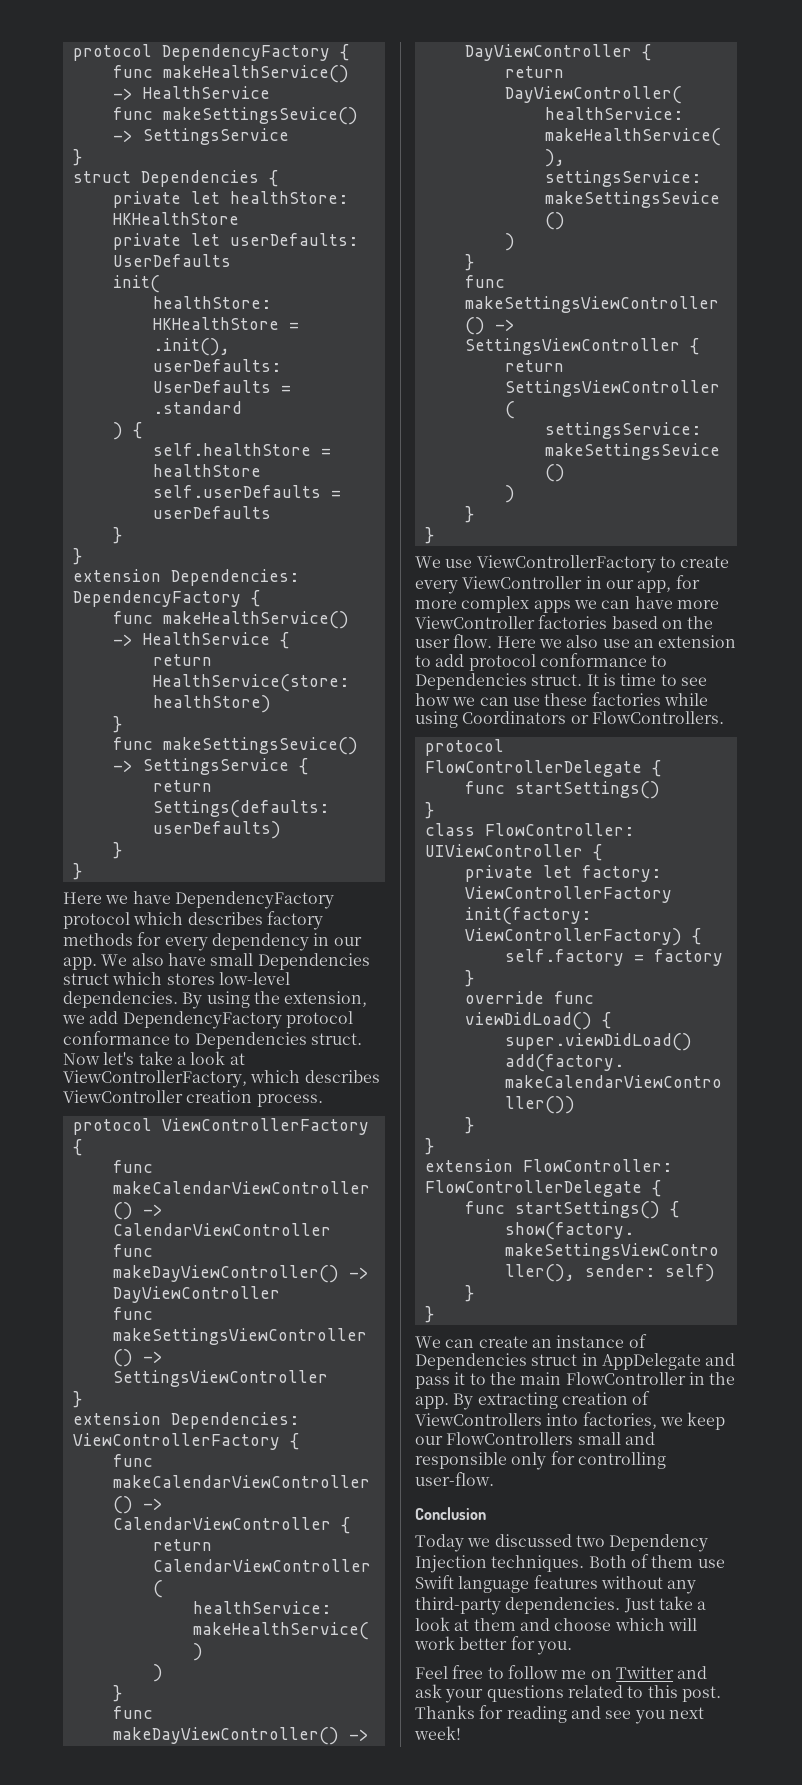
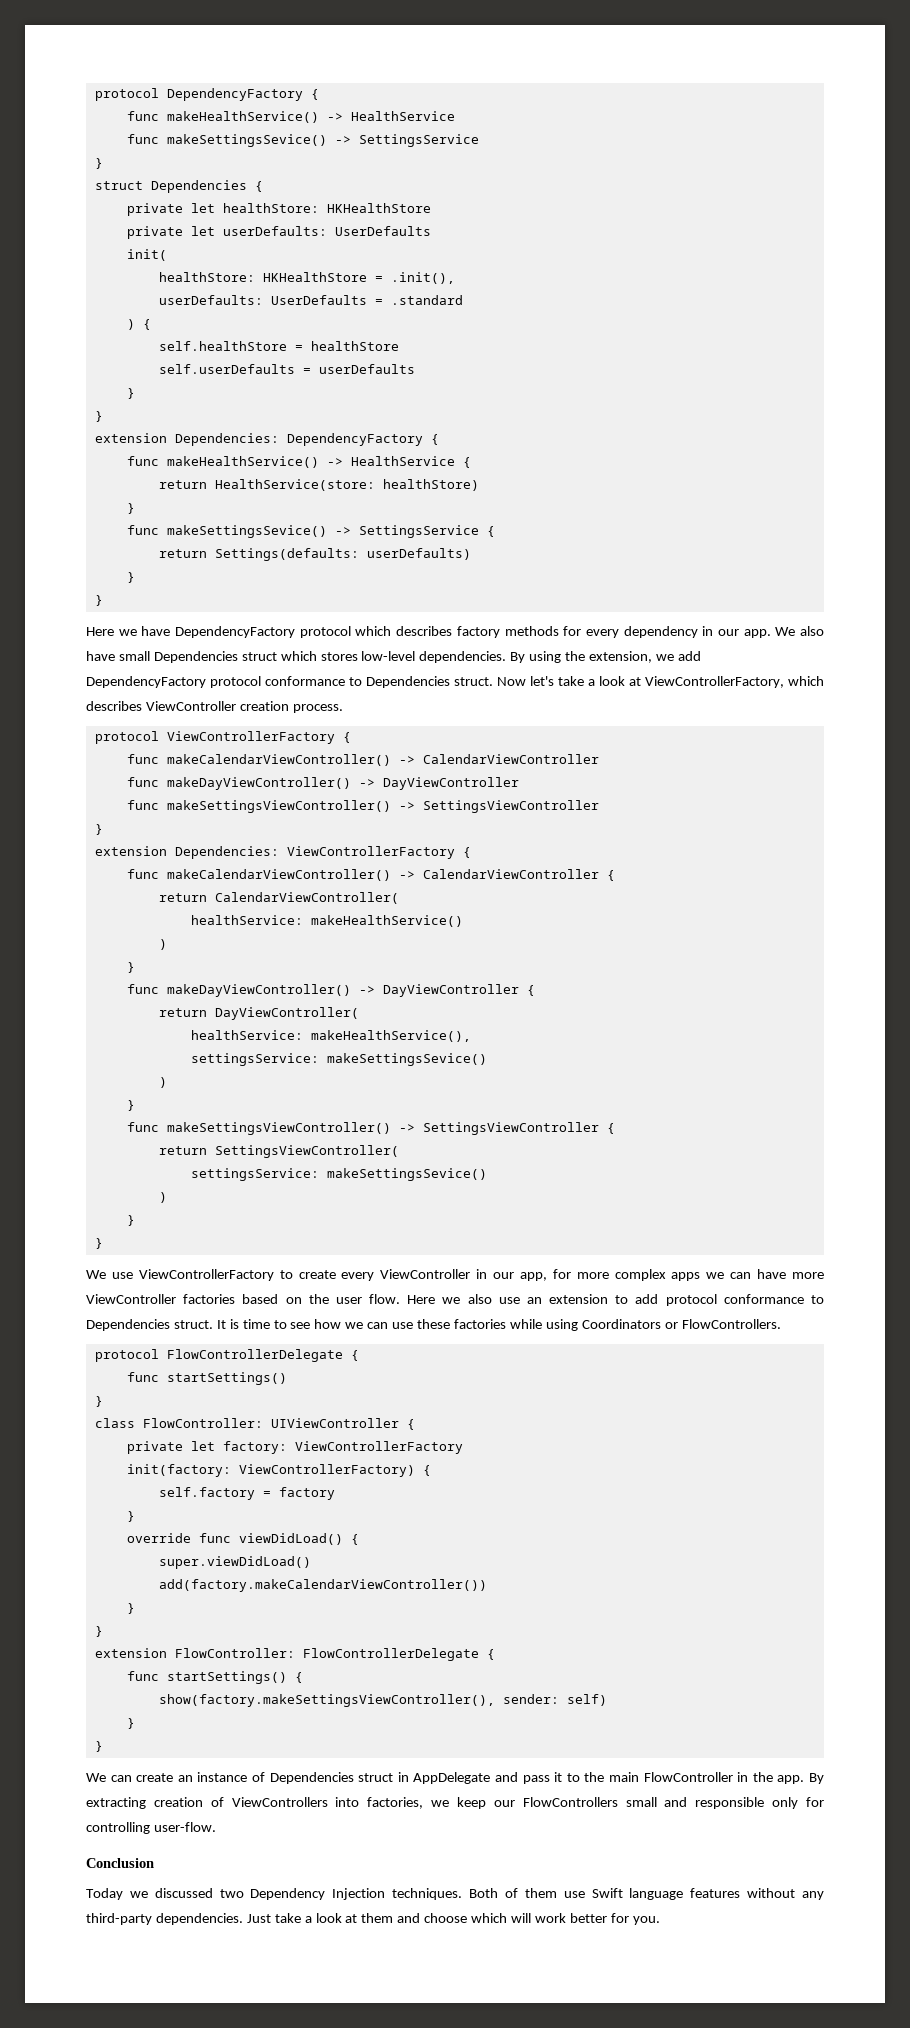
- Feel free to follow me on Twitter and ask your questions related to this post. Thanks for reading and see you next week!

